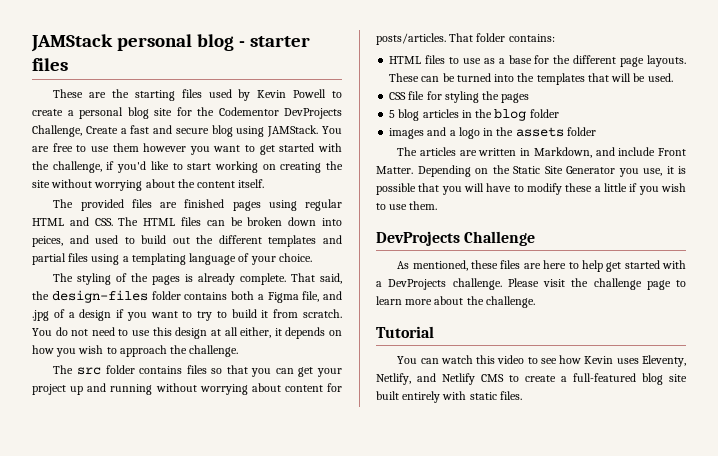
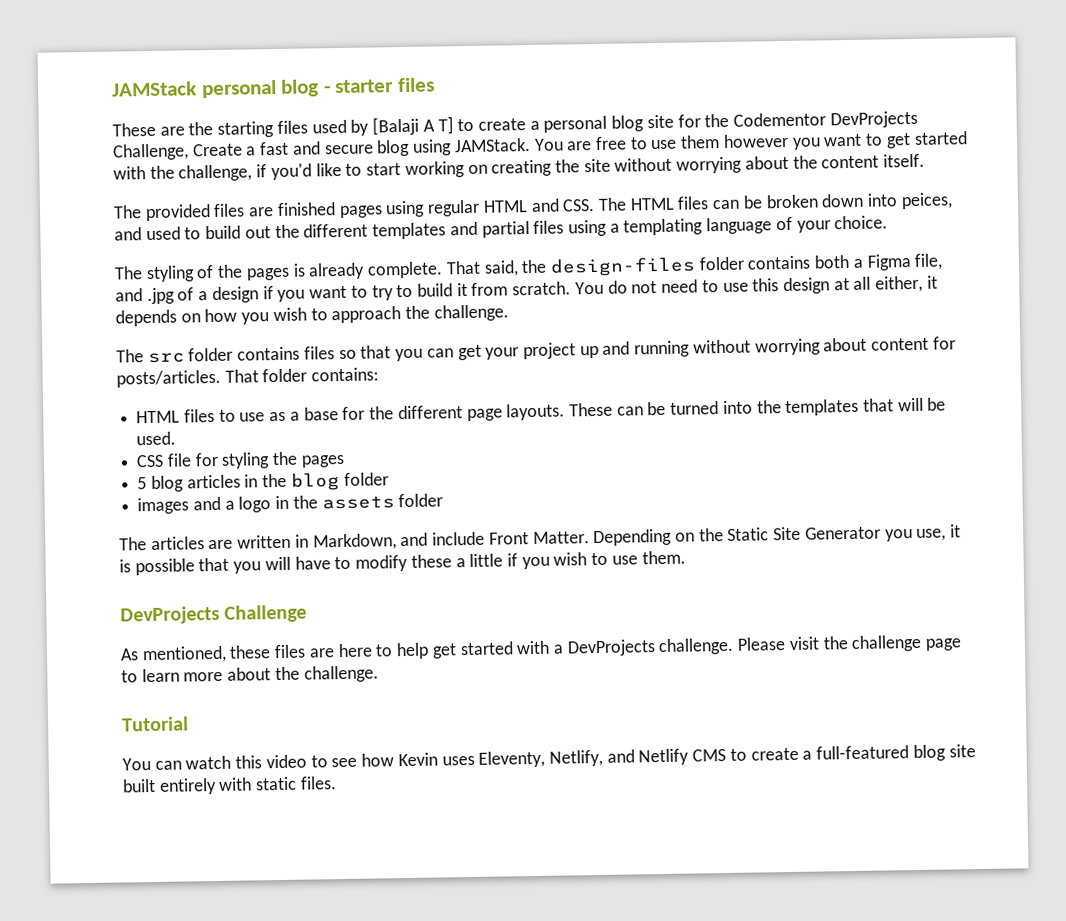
- These are the starting files used by Kevin Powell to create a personal blog site for the Codementor DevProjects Challenge, Create a fast and secure blog using JAMStack.
+ These are the starting files used by [Balaji A T] to create a personal blog site for the Codementor DevProjects Challenge, Create a fast and secure blog using JAMStack.

